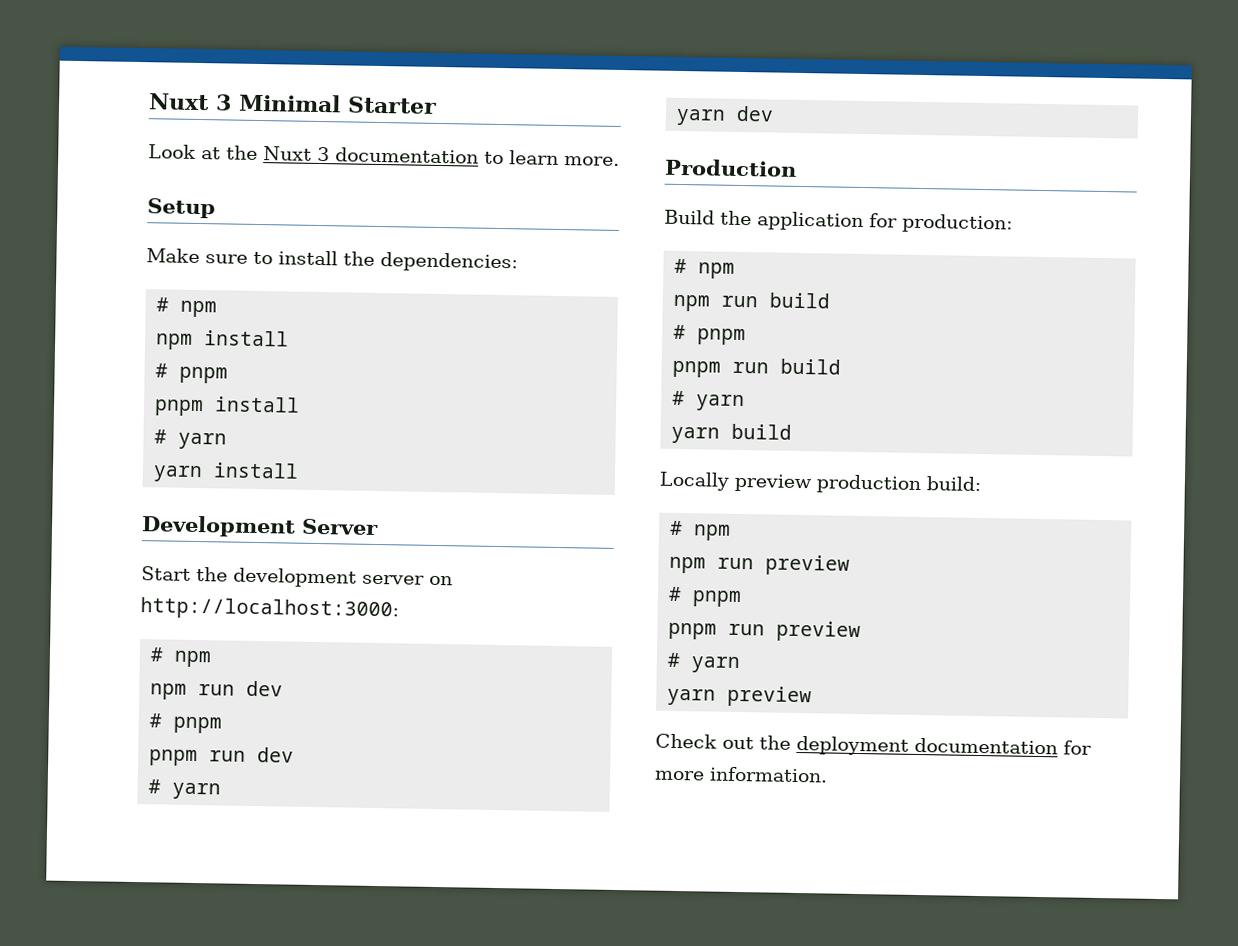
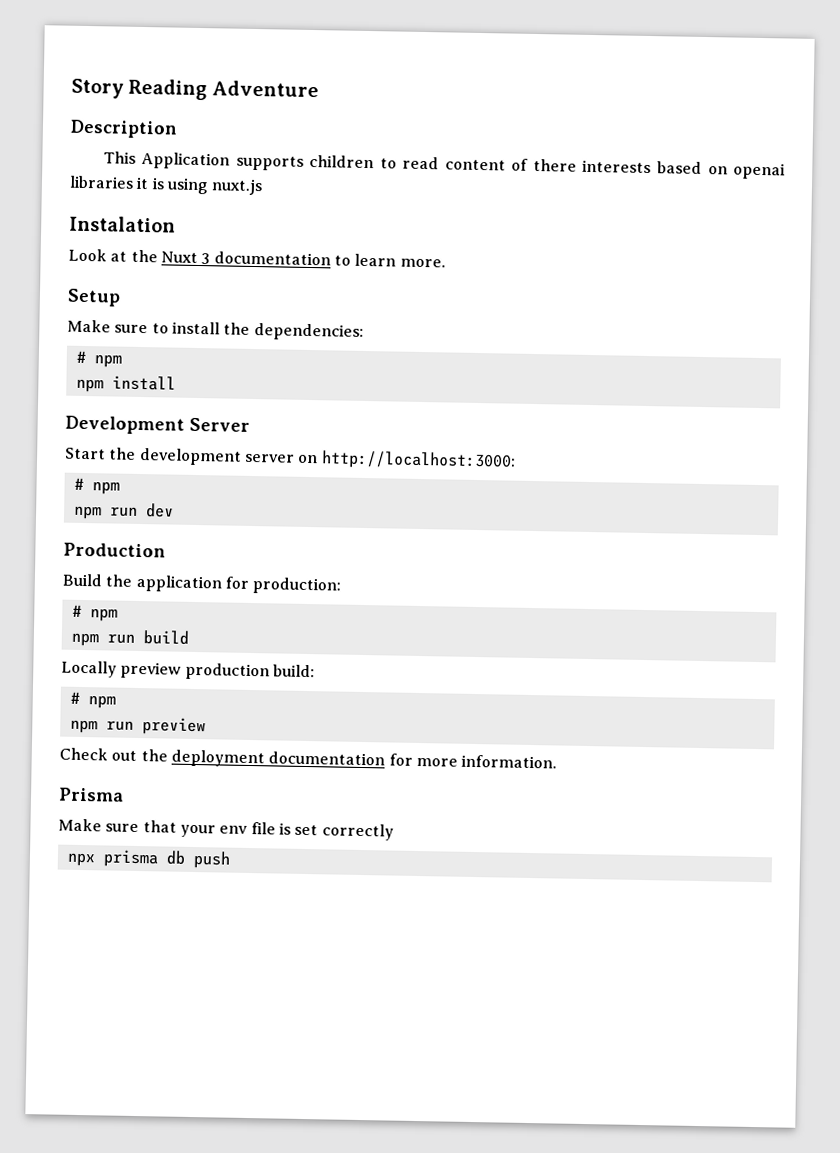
- Nuxt 3 Minimal Starter
+ Story Reading Adventure
+ Description
+ This Application supports children to read content of there interests based on openai libraries it is using nuxt.js
+ Instalation
  npm install
- # pnpm
- pnpm install
- # yarn
- yarn install
  npm run dev
- # pnpm
- pnpm run dev
- # yarn
- yarn dev
  npm run build
- # pnpm
- pnpm run build
- # yarn
- yarn build
  npm run preview
- # pnpm
- pnpm run preview
- # yarn
- yarn preview
+ Prisma
+ Make sure that your env file is set correctly
+ npx prisma db push

